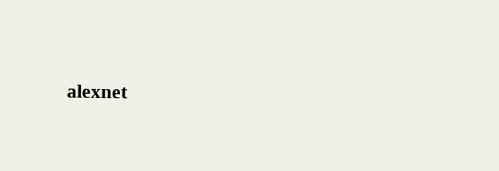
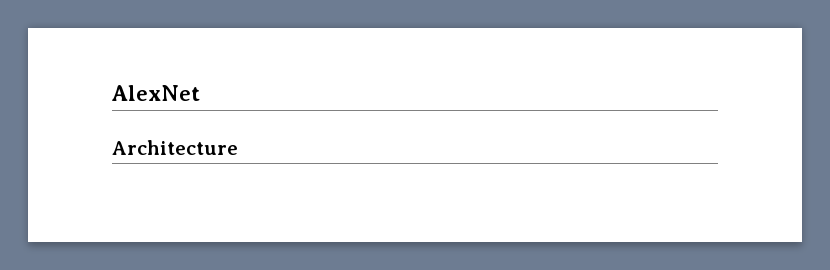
- alexnet
+ AlexNet
+ Architecture

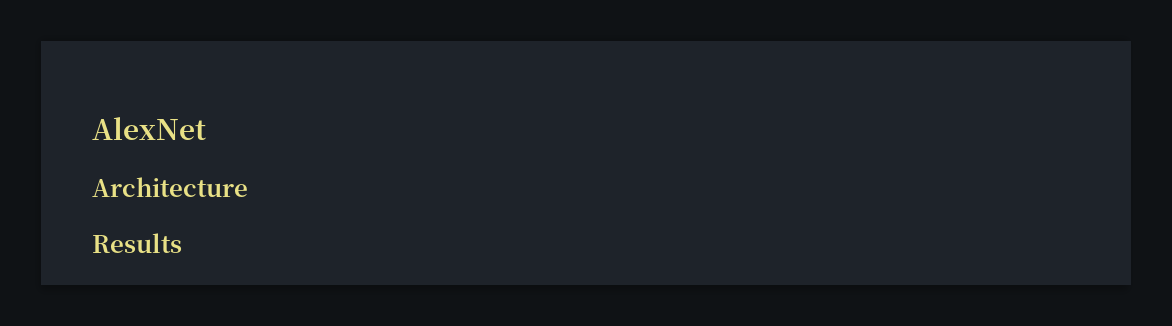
+ Results

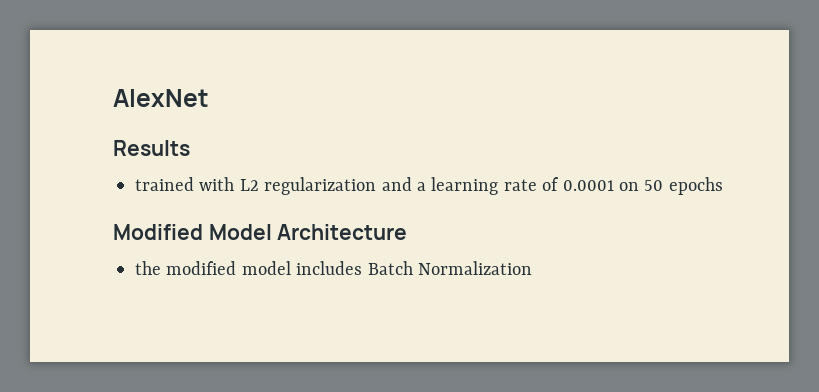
- Architecture
  Results
+ trained with L2 regularization and a learning rate of 0.0001 on 50 epochs
+ Modified Model Architecture
+ the modified model includes Batch Normalization

